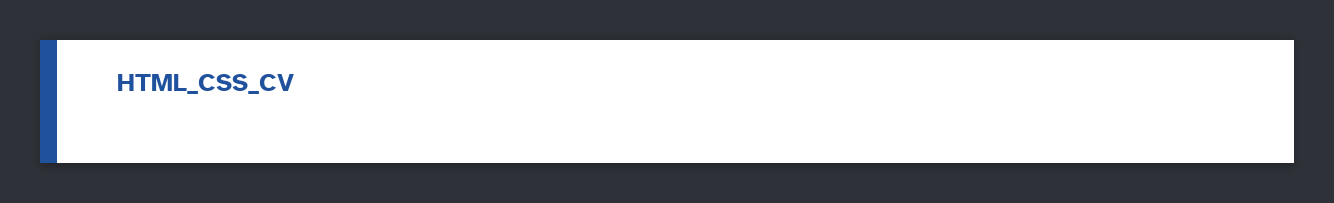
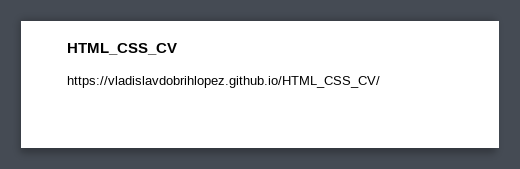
+ https://vladislavdobrihlopez.github.io/HTML_CSS_CV/

